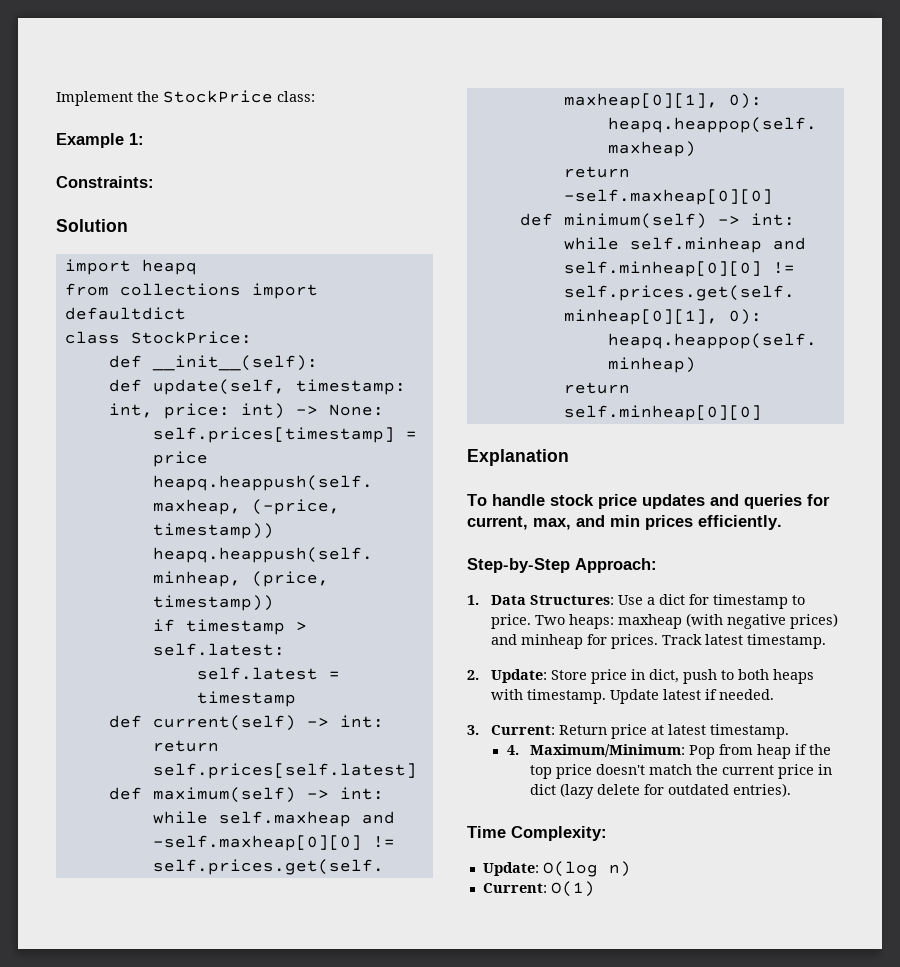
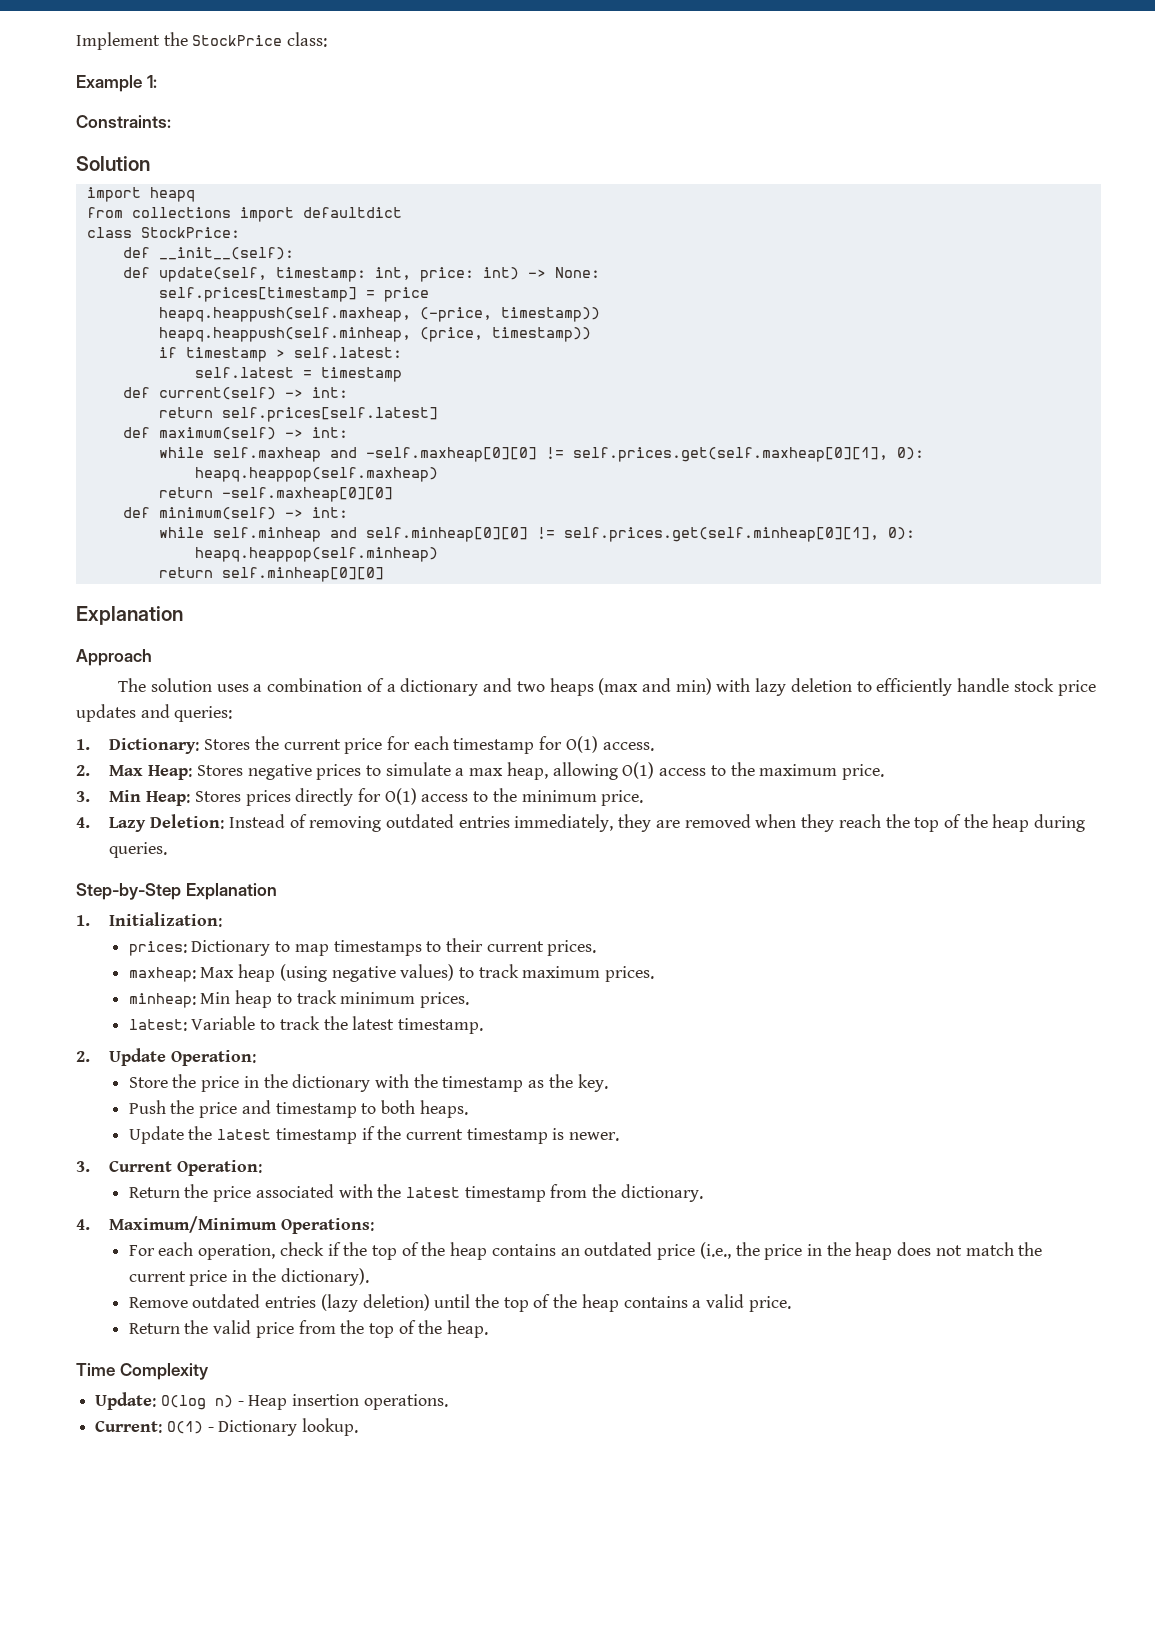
- To handle stock price updates and queries for current, max, and min prices efficiently.
+ Approach
+ The solution uses a combination of a dictionary and two heaps (max and min) with lazy deletion to efficiently handle stock price updates and queries:
+ 1. Dictionary: Stores the current price for each timestamp for O(1) access.
+ 2. Max Heap: Stores negative prices to simulate a max heap, allowing O(1) access to the maximum price.
+ 3. Min Heap: Stores prices directly for O(1) access to the minimum price.
+ 4. Lazy Deletion: Instead of removing outdated entries immediately, they are removed when they reach the top of the heap during queries.
- Step-by-Step Approach:
- 1. Data Structures: Use a dict for timestamp to price. Two heaps: maxheap (with negative prices) and minheap for prices. Track latest timestamp.
- 2. Update: Store price in dict, push to both heaps with timestamp. Update latest if needed.
- 3. Current: Return price at latest timestamp.
- 4. Maximum/Minimum: Pop from heap if the top price doesn't match the current price in dict (lazy delete for outdated entries).
+ Step-by-Step Explanation
+ 1. Initialization:
+ prices: Dictionary to map timestamps to their current prices.
+ maxheap: Max heap (using negative values) to track maximum prices.
+ minheap: Min heap to track minimum prices.
+ latest: Variable to track the latest timestamp.
+ 2. Update Operation:
+ Store the price in the dictionary with the timestamp as the key.
+ Push the price and timestamp to both heaps.
+ Update the latest timestamp if the current timestamp is newer.
+ 3. Current Operation:
+ Return the price associated with the latest timestamp from the dictionary.
+ 4. Maximum/Minimum Operations:
+ For each operation, check if the top of the heap contains an outdated price (i.e., the price in the heap does not match the current price in the dictionary).
+ Remove outdated entries (lazy deletion) until the top of the heap contains a valid price.
+ Return the valid price from the top of the heap.
- Time Complexity:
+ Time Complexity
- Update: O(log n)
+ Update: O(log n) - Heap insertion operations.
- Current: O(1)
+ Current: O(1) - Dictionary lookup.

